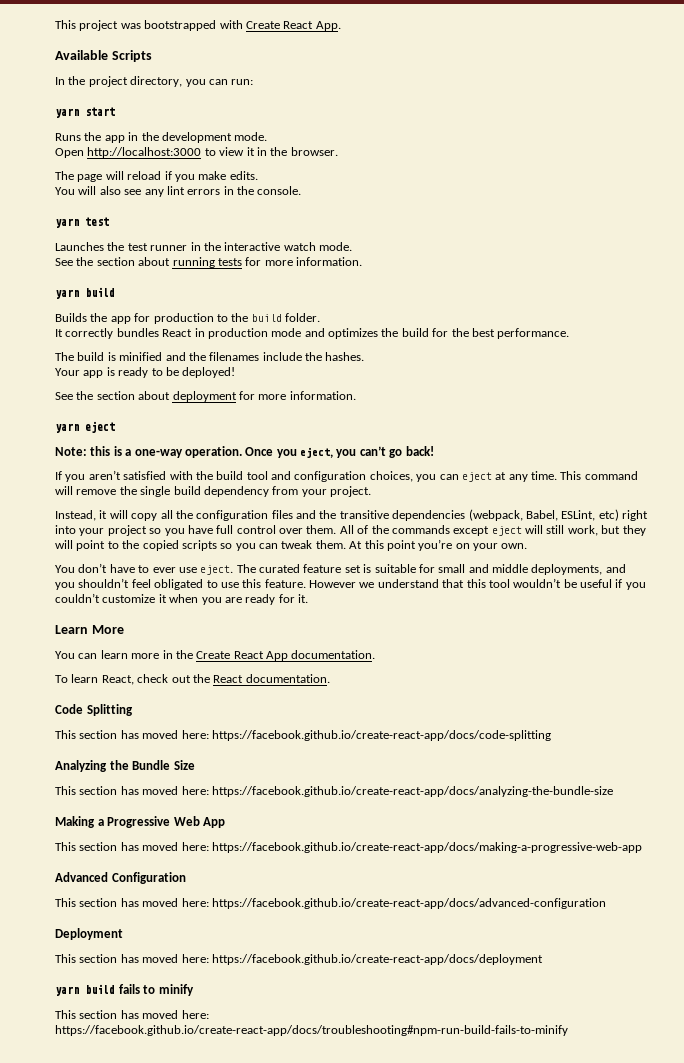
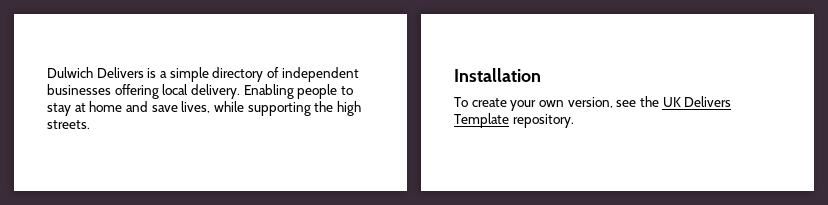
- This project was bootstrapped with Create React App.
- Available Scripts
- In the project directory, you can run:
- yarn start
- Runs the app in the development mode.
- Open http://localhost:3000 to view it in the browser.
- The page will reload if you make edits.
- You will also see any lint errors in the console.
- yarn test
- Launches the test runner in the interactive watch mode.
- See the section about running tests for more information.
- yarn build
- Builds the app for production to the build folder.
- It correctly bundles React in production mode and optimizes the build for the best performance.
- The build is minified and the filenames include the hashes.
- Your app is ready to be deployed!
- See the section about deployment for more information.
- yarn eject
- Note: this is a one-way operation. Once you eject, you can’t go back!
- If you aren’t satisfied with the build tool and configuration choices, you can eject at any time. This command will remove the single build dependency from your project.
- Instead, it will copy all the configuration files and the transitive dependencies (webpack, Babel, ESLint, etc) right into your project so you have full control over them. All of the commands except eject will still work, but they will point to the copied scripts so you can tweak them. At this point you’re on your own.
- You don’t have to ever use eject. The curated feature set is suitable for small and middle deployments, and you shouldn’t feel obligated to use this feature. However we understand that this tool wouldn’t be useful if you couldn’t customize it when you are ready for it.
- Learn More
- You can learn more in the Create React App documentation.
- To learn React, check out the React documentation.
- Code Splitting
- This section has moved here: https://facebook.github.io/create-react-app/docs/code-splitting
- Analyzing the Bundle Size
- This section has moved here: https://facebook.github.io/create-react-app/docs/analyzing-the-bundle-size
- Making a Progressive Web App
- This section has moved here: https://facebook.github.io/create-react-app/docs/making-a-progressive-web-app
- Advanced Configuration
- This section has moved here: https://facebook.github.io/create-react-app/docs/advanced-configuration
- Deployment
- This section has moved here: https://facebook.github.io/create-react-app/docs/deployment
- yarn build fails to minify
- This section has moved here: https://facebook.github.io/create-react-app/docs/troubleshooting#npm-run-build-fails-to-minify
+ Dulwich Delivers is a simple directory of independent businesses offering local delivery. Enabling people to stay at home and save lives, while supporting the high streets.
+ Installation
+ To create your own version, see the UK Delivers Template repository.

